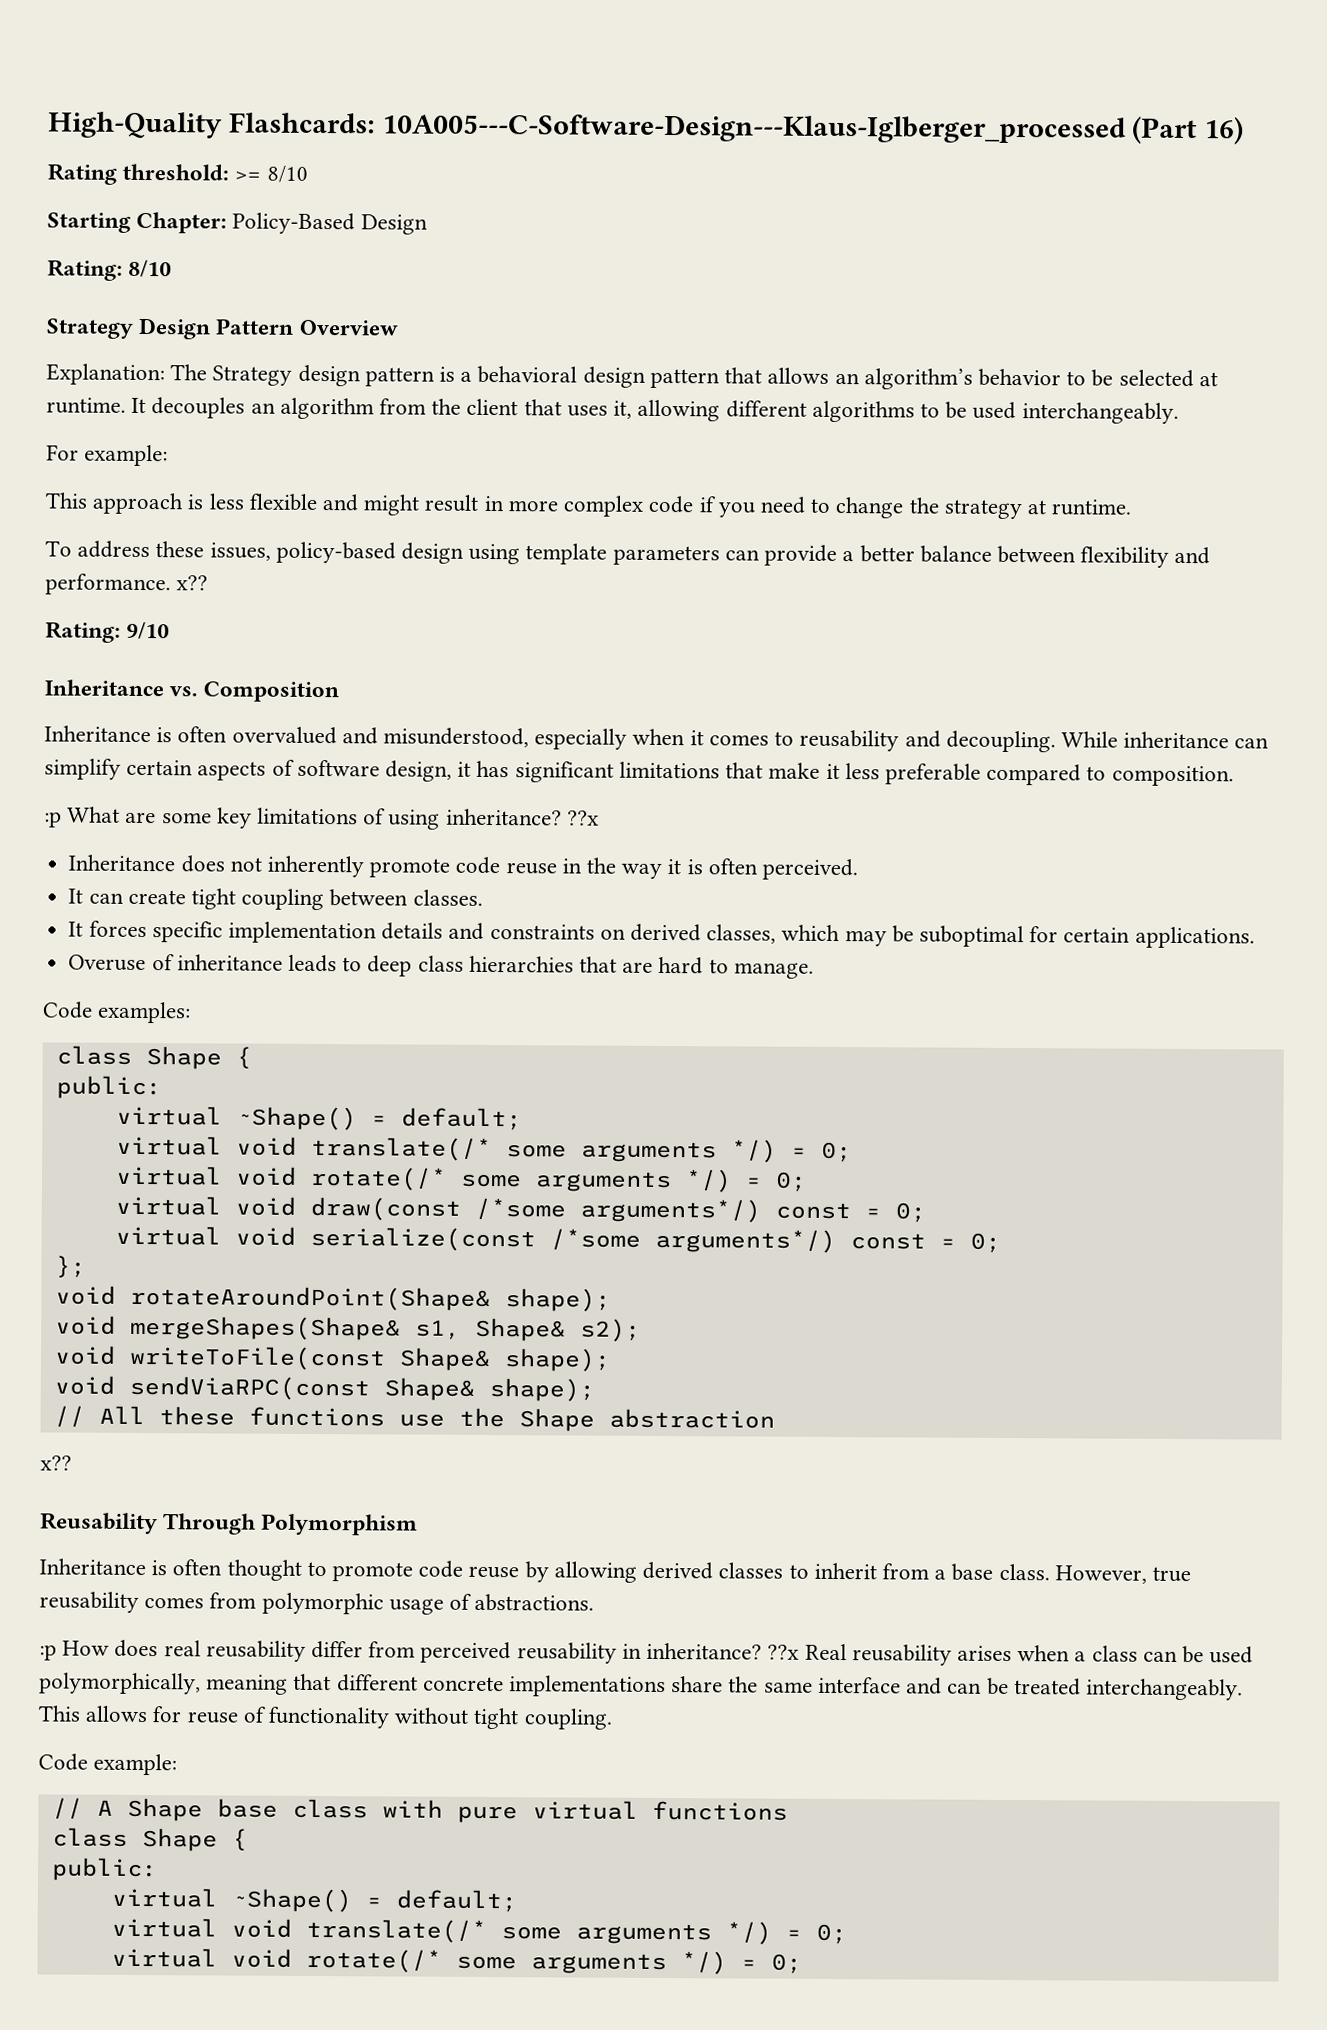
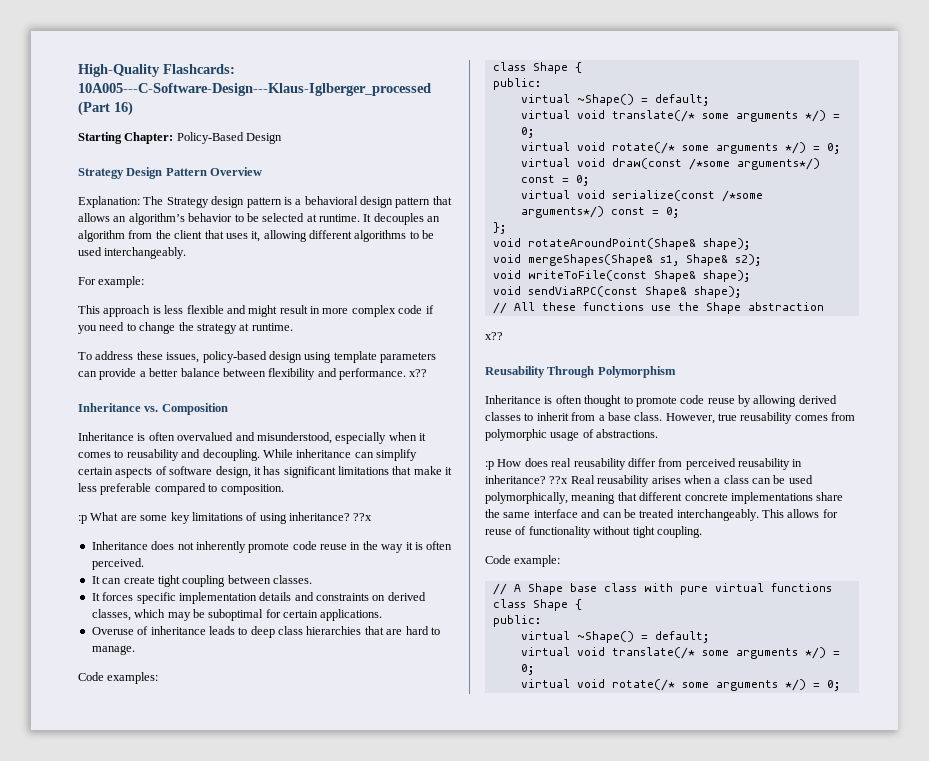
- Rating threshold: >= 8/10
- Rating: 8/10
- Rating: 9/10

